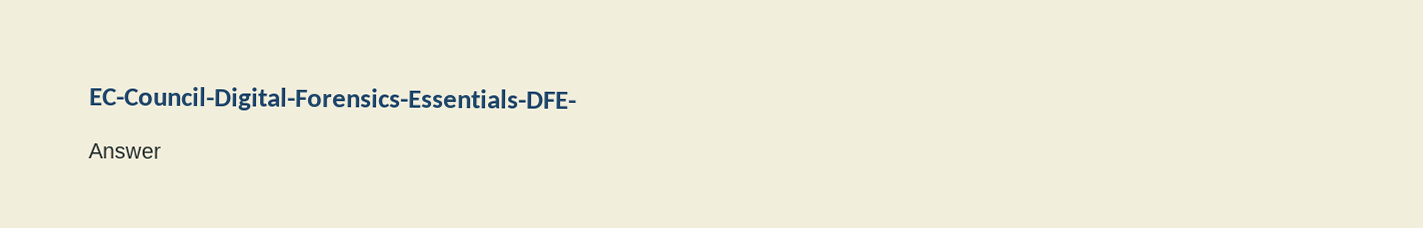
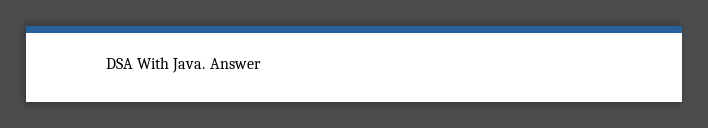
- EC-Council-Digital-Forensics-Essentials-DFE-
- Answer
+ DSA With Java. Answer

